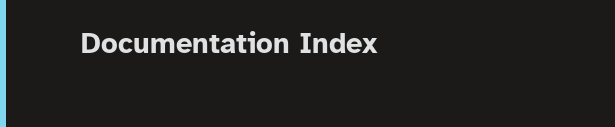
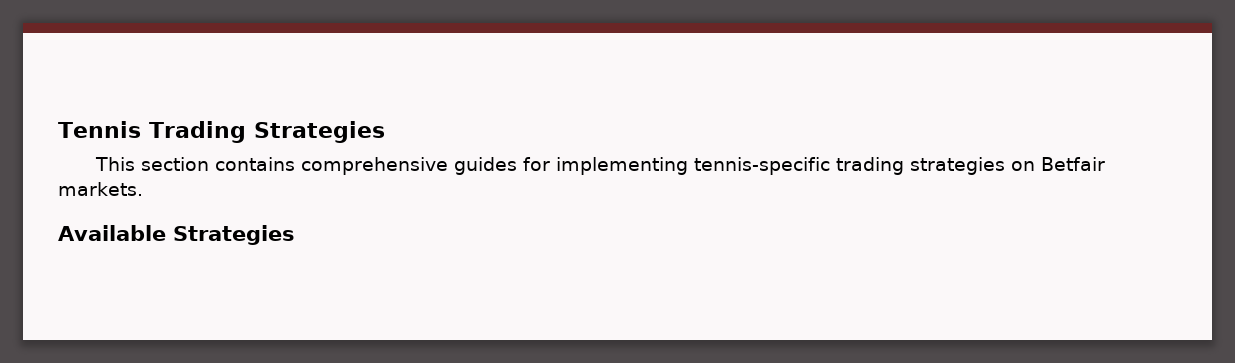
- Documentation Index
+ Tennis Trading Strategies
+ This section contains comprehensive guides for implementing tennis-specific trading strategies on Betfair markets.
+ Available Strategies

